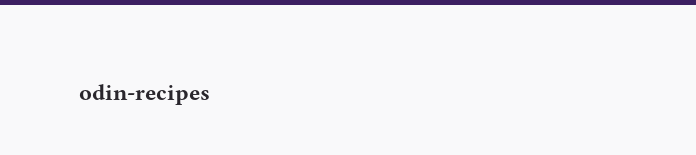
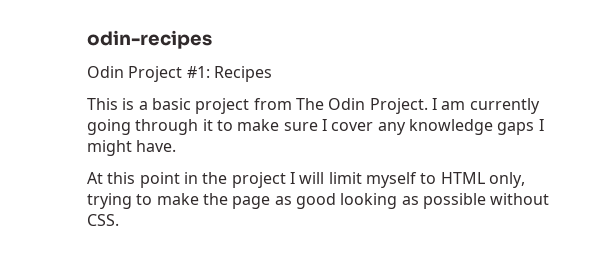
+ Odin Project #1: Recipes
+ This is a basic project from The Odin Project. I am currently going through it to make sure I cover any knowledge gaps I might have.
+ At this point in the project I will limit myself to HTML only, trying to make the page as good looking as possible without CSS.

